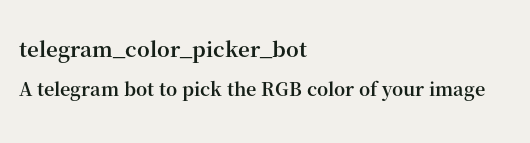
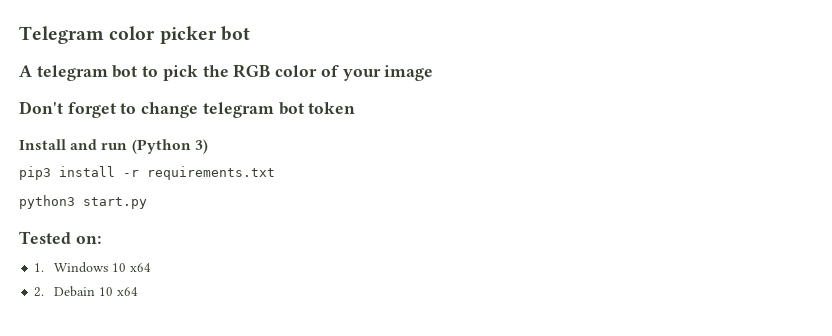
- telegram_color_picker_bot
+ Telegram color picker bot
+ Don't forget to change telegram bot token
+ Install and run (Python 3)
+ pip3 install -r requirements.txt
+ python3 start.py
+ Tested on:
+ 1. Windows 10 x64
+ 2. Debain 10 x64

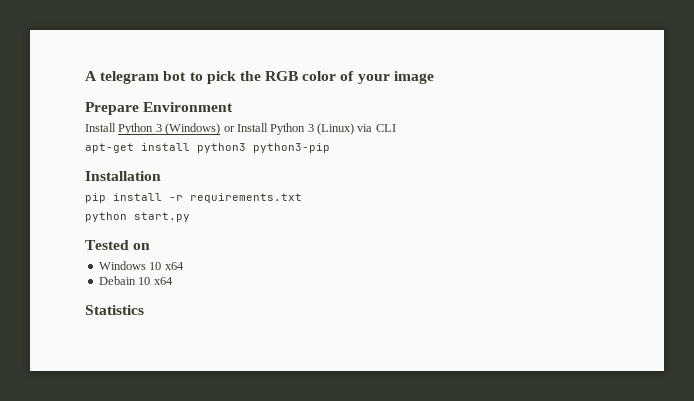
- Telegram color picker bot
- Don't forget to change telegram bot token
- Install and run (Python 3)
- pip3 install -r requirements.txt
+ Prepare Environment
+ Install Python 3 (Windows) or Install Python 3 (Linux) via CLI
+ apt-get install python3 python3-pip
+ Installation
+ pip install -r requirements.txt
- python3 start.py
+ python start.py
- Tested on:
- 1. Windows 10 x64
+ Tested on
+ Windows 10 x64
- 2. Debain 10 x64
+ Debain 10 x64
+ Statistics

